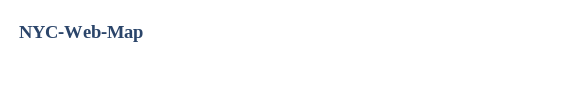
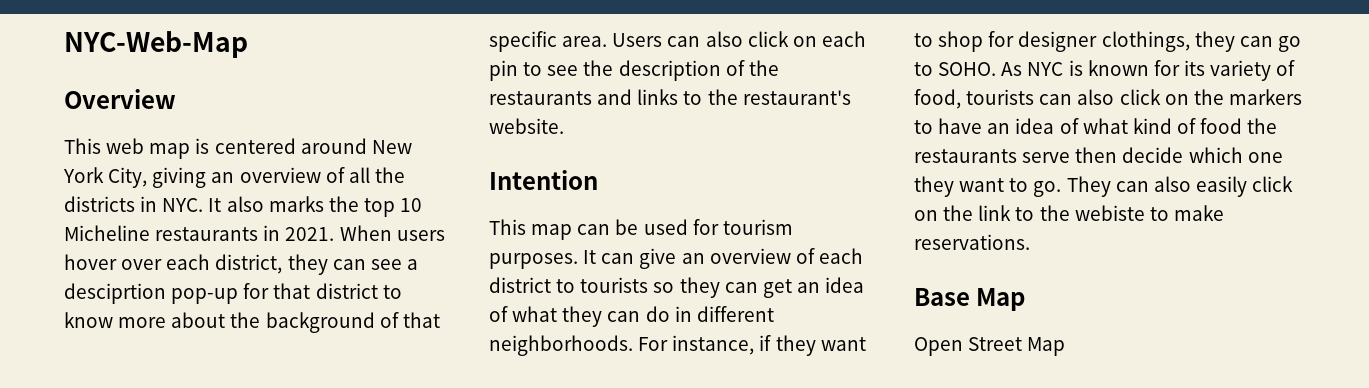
+ Overview
+ This web map is centered around New York City, giving an overview of all the districts in NYC. It also marks the top 10 Micheline restaurants in 2021. When users hover over each district, they can see a desciprtion pop-up for that district to know more about the background of that specific area. Users can also click on each pin to see the description of the restaurants and links to the restaurant's website.
+ Intention
+ This map can be used for tourism purposes. It can give an overview of each district to tourists so they can get an idea of what they can do in different neighborhoods. For instance, if they want to shop for designer clothings, they can go to SOHO. As NYC is known for its variety of food, tourists can also click on the markers to have an idea of what kind of food the restaurants serve then decide which one they want to go. They can also easily click on the link to the webiste to make reservations.
+ Base Map
+ Open Street Map

